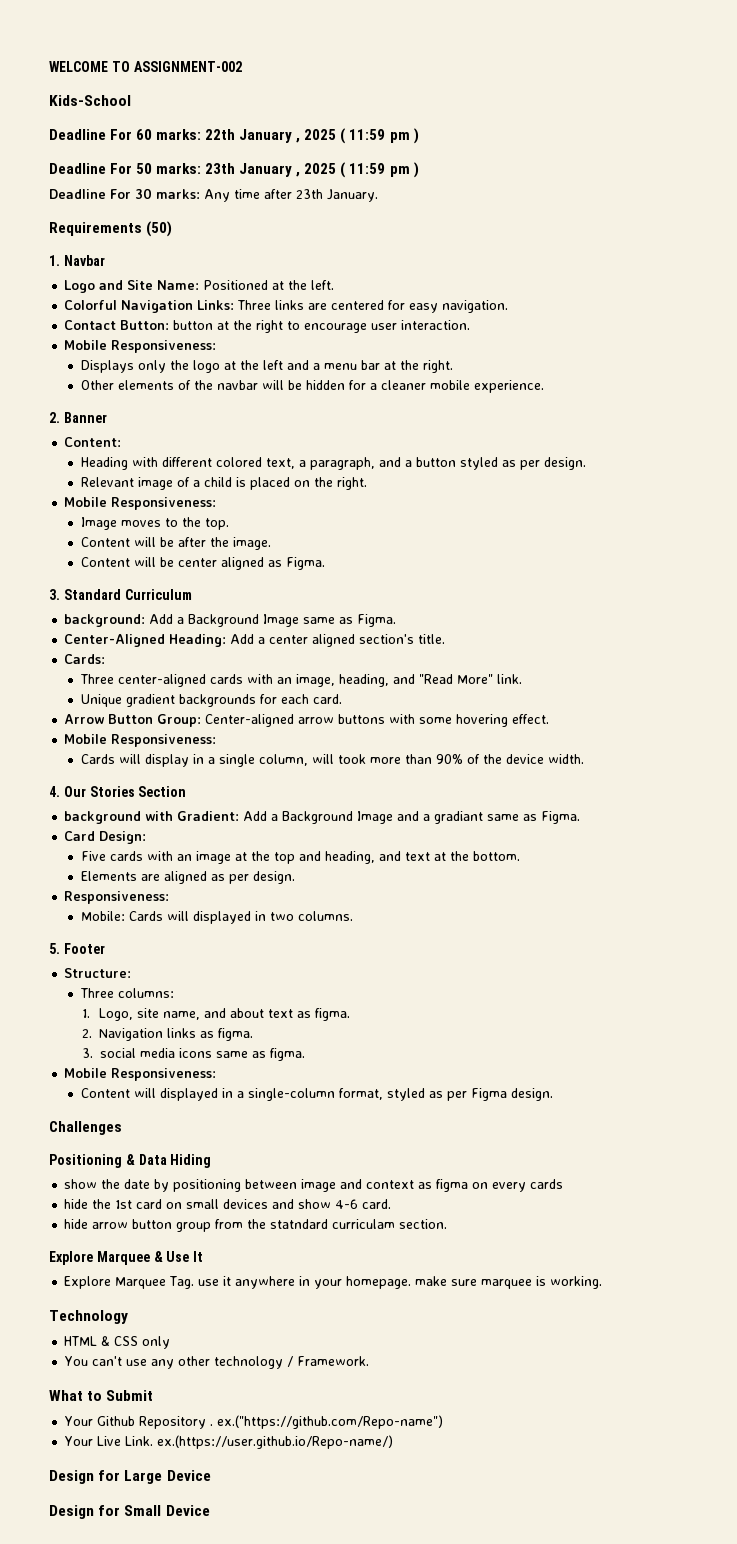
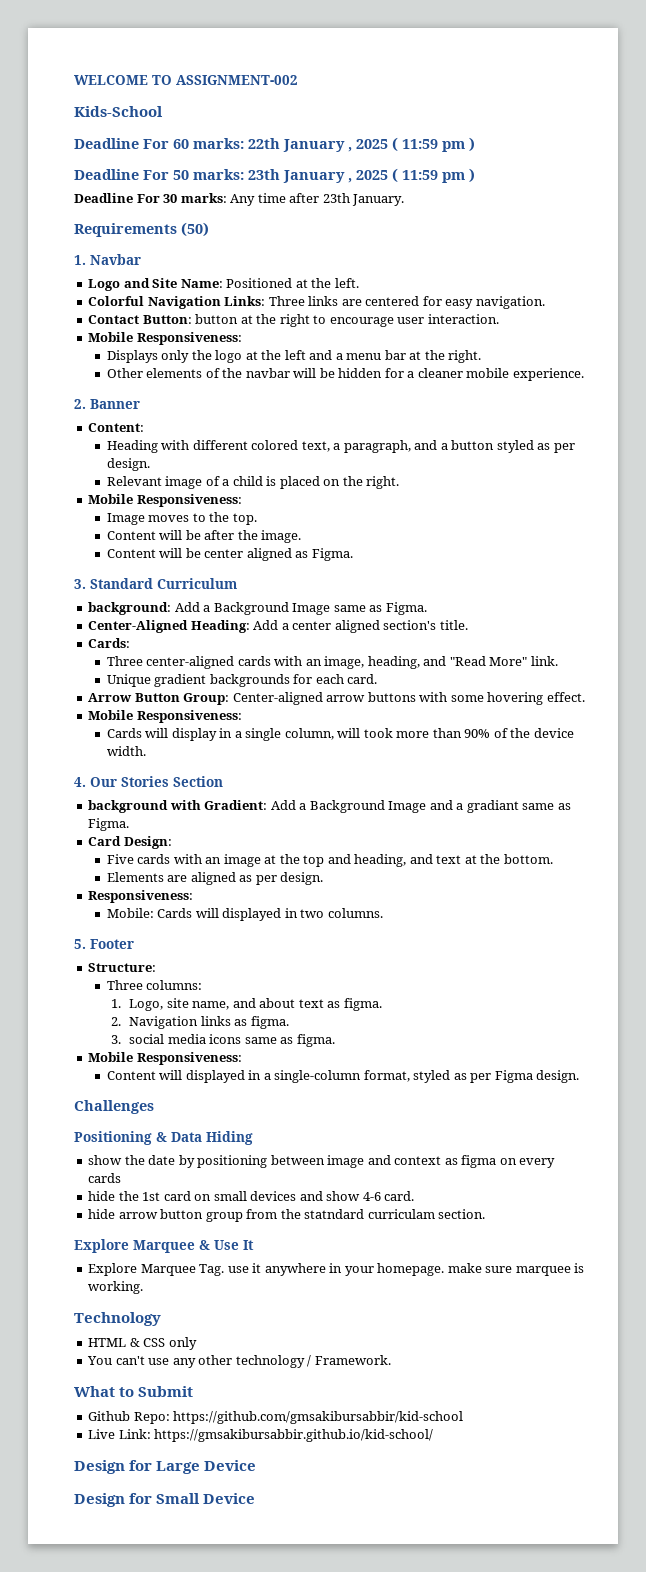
- Your Github Repository . ex.("https://github.com/Repo-name")
- Your Live Link. ex.(https://user.github.io/Repo-name/)
+ Github Repo: https://github.com/gmsakibursabbir/kid-school
+ Live Link: https://gmsakibursabbir.github.io/kid-school/

